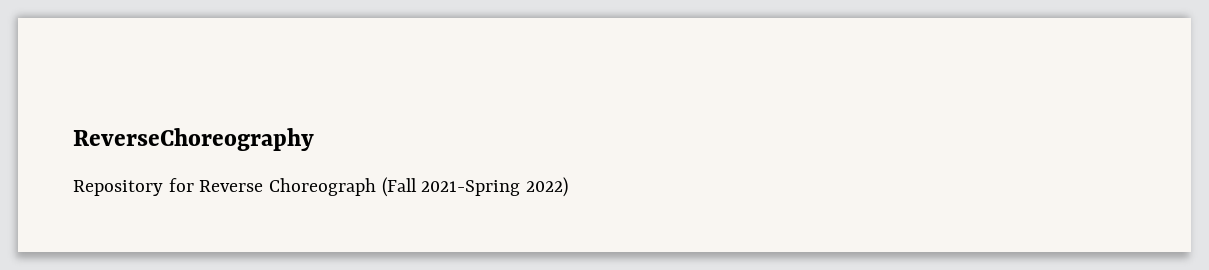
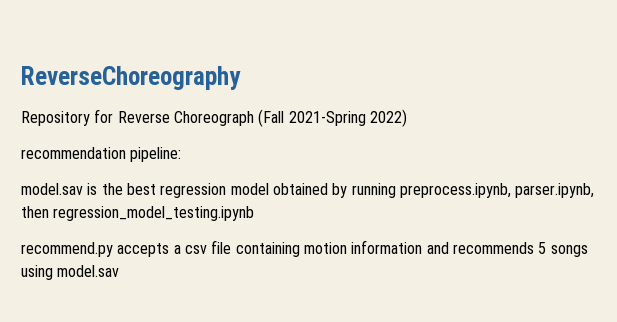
+ recommendation pipeline:
+ model.sav is the best regression model obtained by running preprocess.ipynb, parser.ipynb, then regression_model_testing.ipynb
+ recommend.py accepts a csv file containing motion information and recommends 5 songs using model.sav

